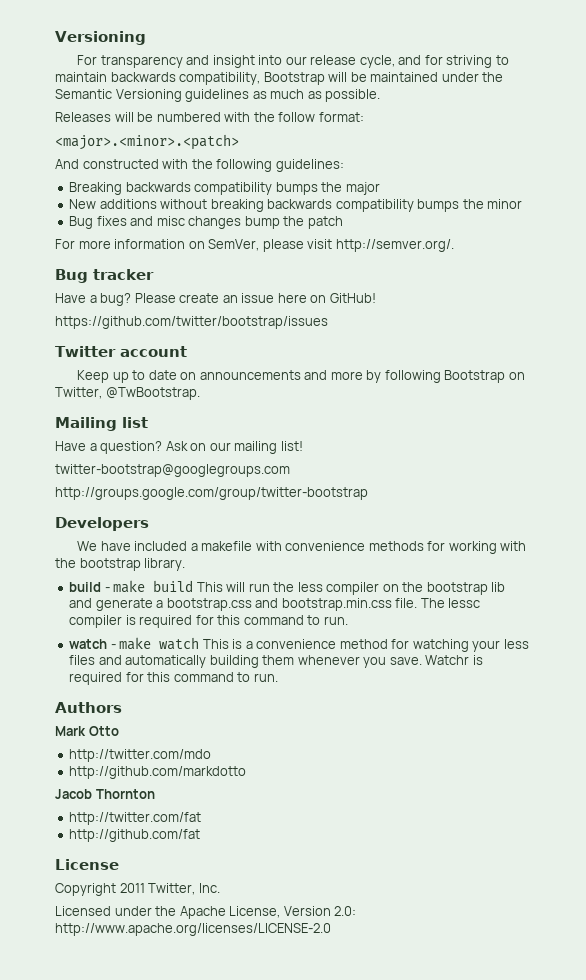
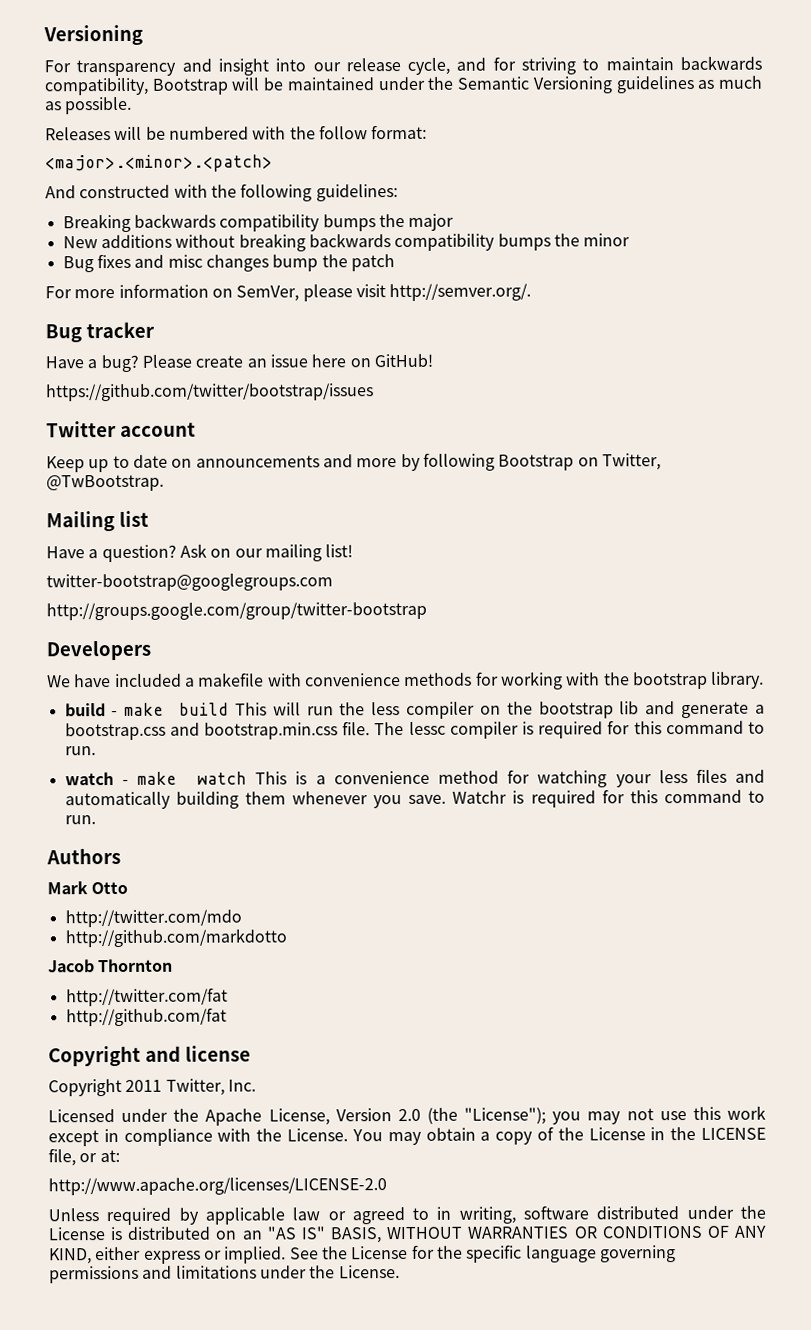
- License
+ Copyright and license
- Licensed under the Apache License, Version 2.0: http://www.apache.org/licenses/LICENSE-2.0
+ Licensed under the Apache License, Version 2.0 (the "License"); you may not use this work except in compliance with the License. You may obtain a copy of the License in the LICENSE file, or at:
+ http://www.apache.org/licenses/LICENSE-2.0
+ Unless required by applicable law or agreed to in writing, software distributed under the License is distributed on an "AS IS" BASIS, WITHOUT WARRANTIES OR CONDITIONS OF ANY KIND, either express or implied. See the License for the specific language governing permissions and limitations under the License.

